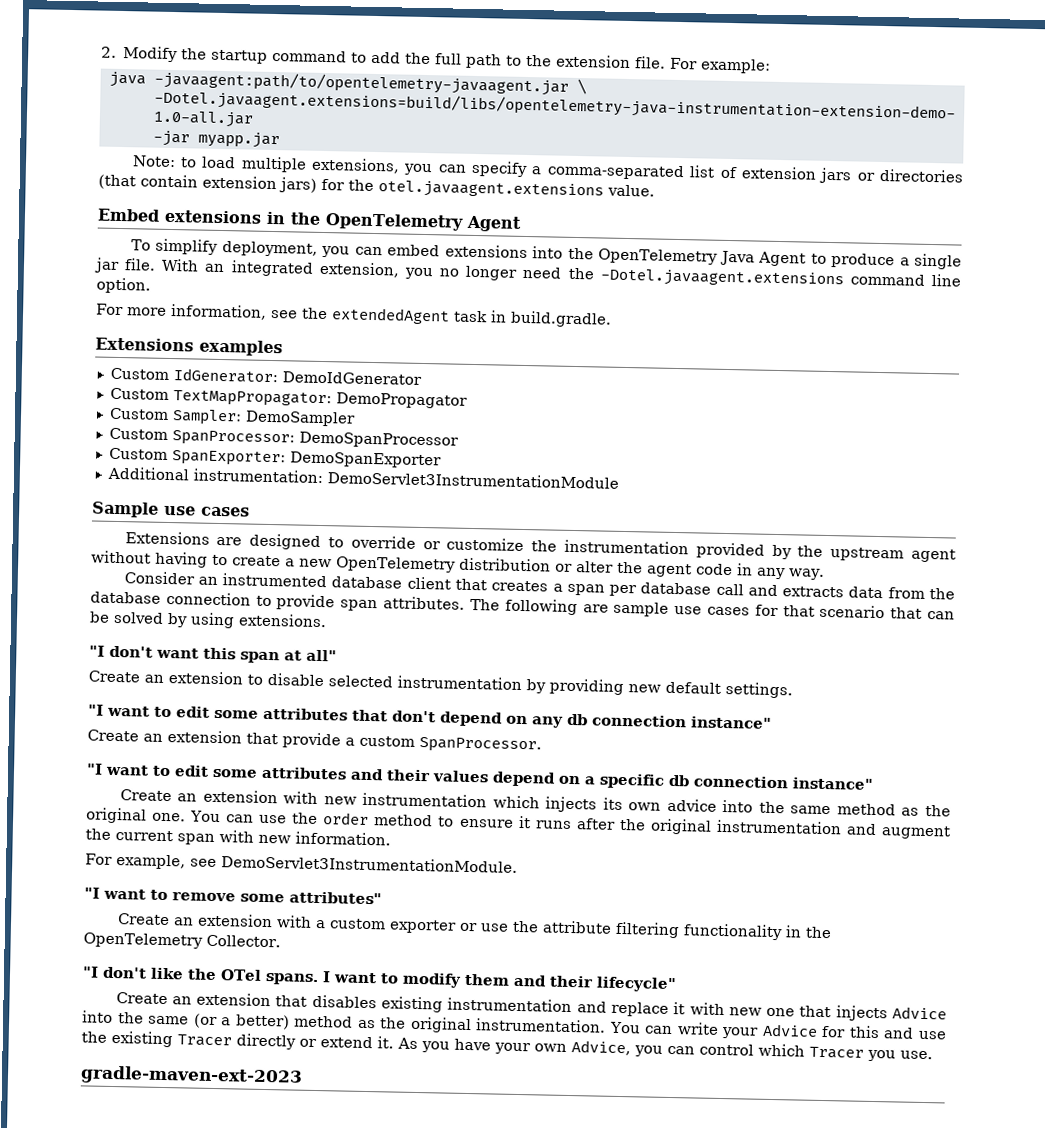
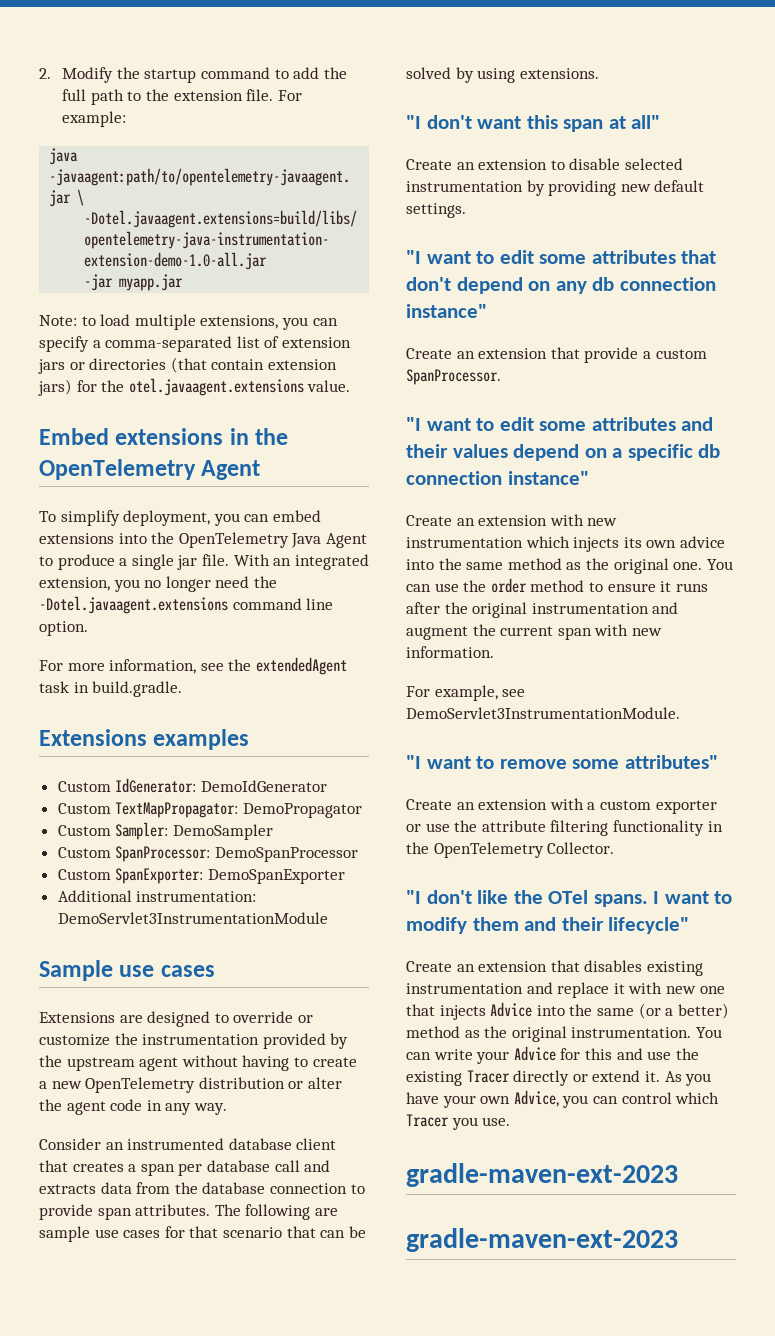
  As you have your own Advice, you can control which Tracer you use.
+ gradle-maven-ext-2023

